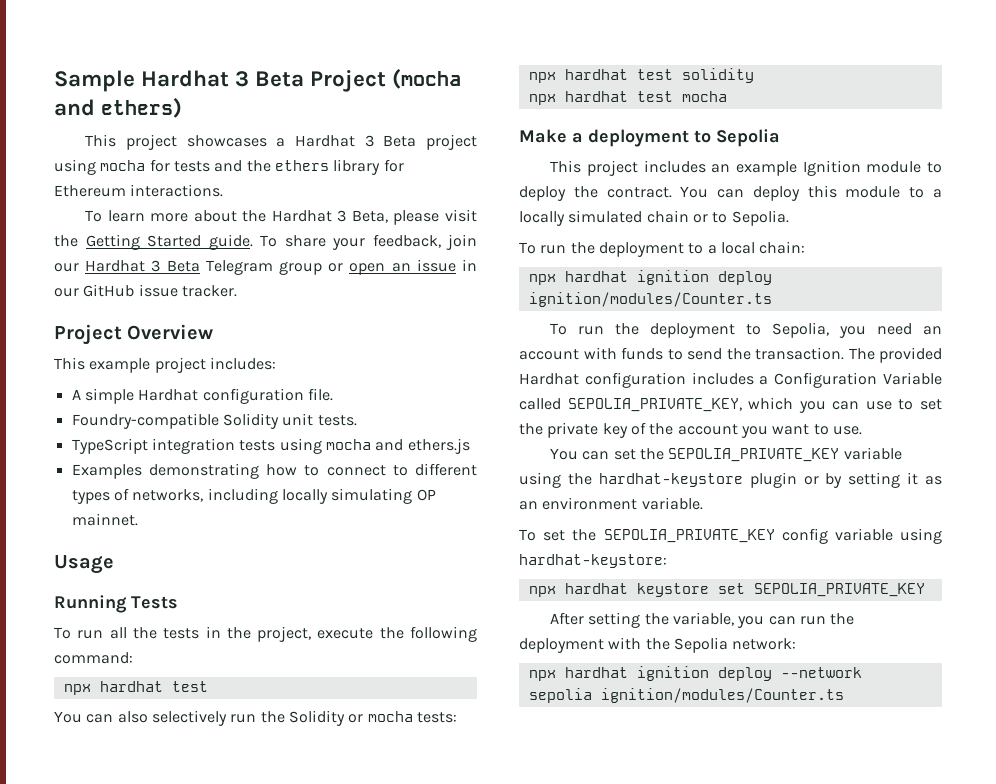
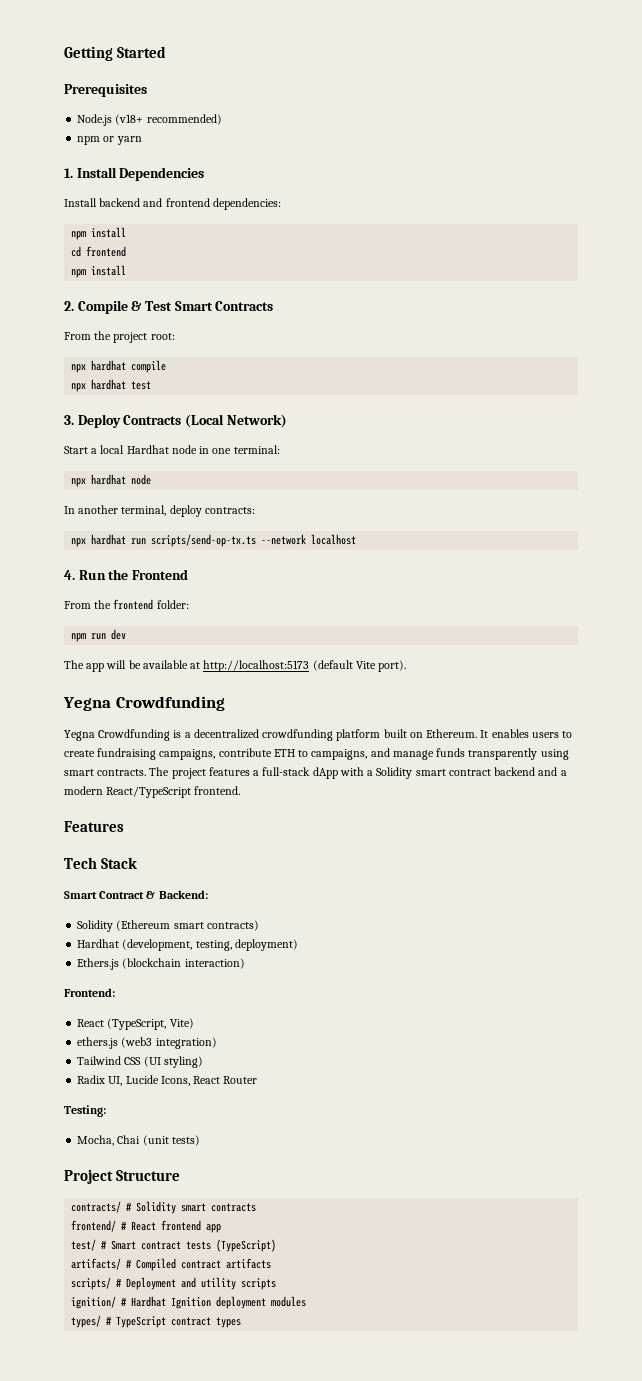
- Sample Hardhat 3 Beta Project (mocha and ethers)
- This project showcases a Hardhat 3 Beta project using mocha for tests and the ethers library for Ethereum interactions.
- To learn more about the Hardhat 3 Beta, please visit the Getting Started guide. To share your feedback, join our Hardhat 3 Beta Telegram group or open an issue in our GitHub issue tracker.
- Project Overview
- This example project includes:
- A simple Hardhat configuration file.
- Foundry-compatible Solidity unit tests.
- TypeScript integration tests using mocha and ethers.js
- Examples demonstrating how to connect to different types of networks, including locally simulating OP mainnet.
- Usage
- Running Tests
- To run all the tests in the project, execute the following command:
+ Getting Started
+ Prerequisites
+ Node.js (v18+ recommended)
+ npm or yarn
+ 1. Install Dependencies
+ Install backend and frontend dependencies:
+ npm install
+ cd frontend
+ npm install
+ 2. Compile & Test Smart Contracts
+ From the project root:
+ npx hardhat compile
  npx hardhat test
- You can also selectively run the Solidity or mocha tests:
- npx hardhat test solidity
- npx hardhat test mocha
- Make a deployment to Sepolia
- This project includes an example Ignition module to deploy the contract. You can deploy this module to a locally simulated chain or to Sepolia.
- To run the deployment to a local chain:
- npx hardhat ignition deploy ignition/modules/Counter.ts
- To run the deployment to Sepolia, you need an account with funds to send the transaction. The provided Hardhat configuration includes a Configuration Variable called SEPOLIA_PRIVATE_KEY, which you can use to set the private key of the account you want to use.
- You can set the SEPOLIA_PRIVATE_KEY variable using the hardhat-keystore plugin or by setting it as an environment variable.
- To set the SEPOLIA_PRIVATE_KEY config variable using hardhat-keystore:
- npx hardhat keystore set SEPOLIA_PRIVATE_KEY
- After setting the variable, you can run the deployment with the Sepolia network:
- npx hardhat ignition deploy --network sepolia ignition/modules/Counter.ts
+ 3. Deploy Contracts (Local Network)
+ Start a local Hardhat node in one terminal:
+ npx hardhat node
+ In another terminal, deploy contracts:
+ npx hardhat run scripts/send-op-tx.ts --network localhost
+ 4. Run the Frontend
+ From the frontend folder:
+ npm run dev
+ The app will be available at http://localhost:5173 (default Vite port).
+ Yegna Crowdfunding
+ Yegna Crowdfunding is a decentralized crowdfunding platform built on Ethereum. It enables users to create fundraising campaigns, contribute ETH to campaigns, and manage funds transparently using smart contracts. The project features a full-stack dApp with a Solidity smart contract backend and a modern React/TypeScript frontend.
+ Features
+ Tech Stack
+ Smart Contract & Backend:
+ Solidity (Ethereum smart contracts)
+ Hardhat (development, testing, deployment)
+ Ethers.js (blockchain interaction)
+ Frontend:
+ React (TypeScript, Vite)
+ ethers.js (web3 integration)
+ Tailwind CSS (UI styling)
+ Radix UI, Lucide Icons, React Router
+ Testing:
+ Mocha, Chai (unit tests)
+ Project Structure
+ contracts/ # Solidity smart contracts
+ frontend/ # React frontend app
+ test/ # Smart contract tests (TypeScript)
+ artifacts/ # Compiled contract artifacts
+ scripts/ # Deployment and utility scripts
+ ignition/ # Hardhat Ignition deployment modules
+ types/ # TypeScript contract types

